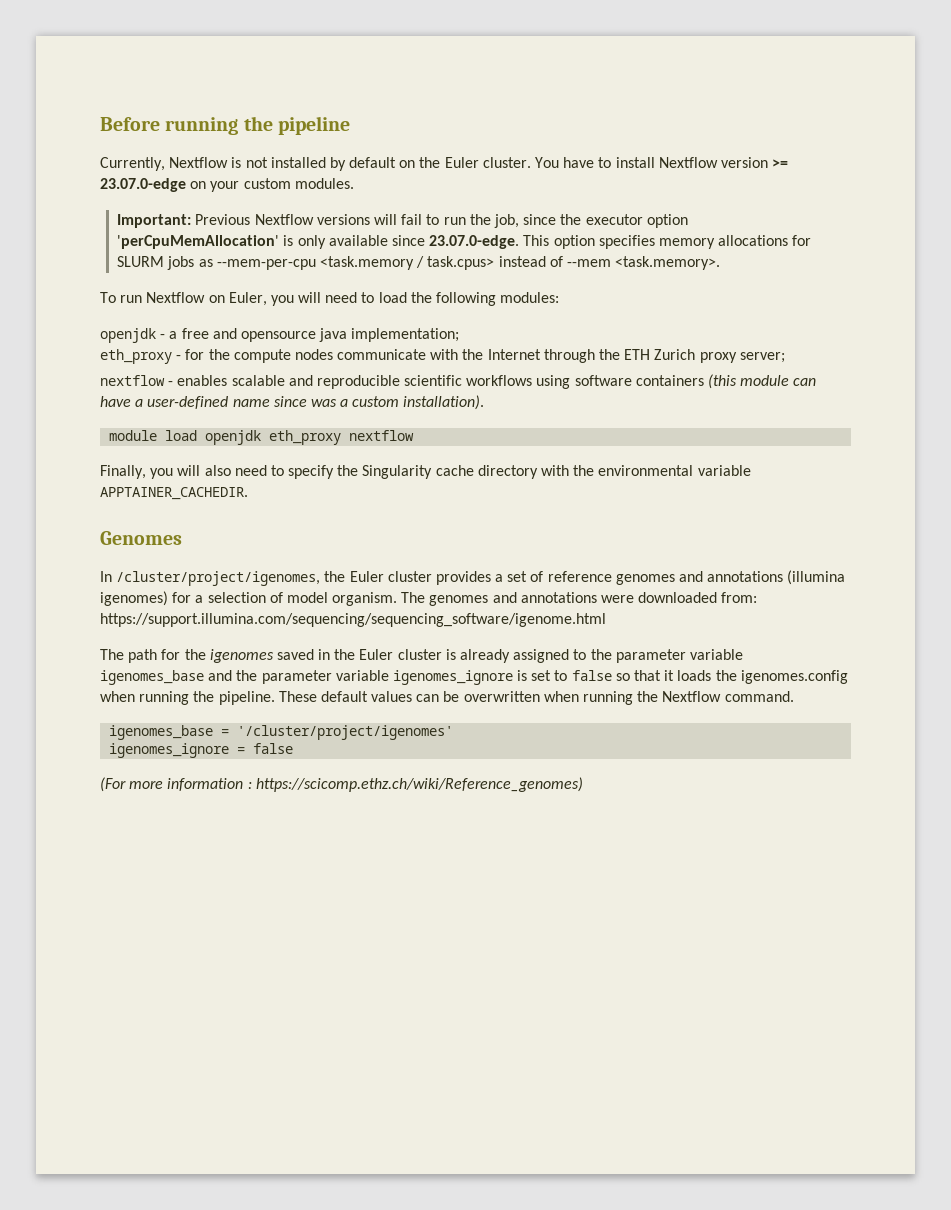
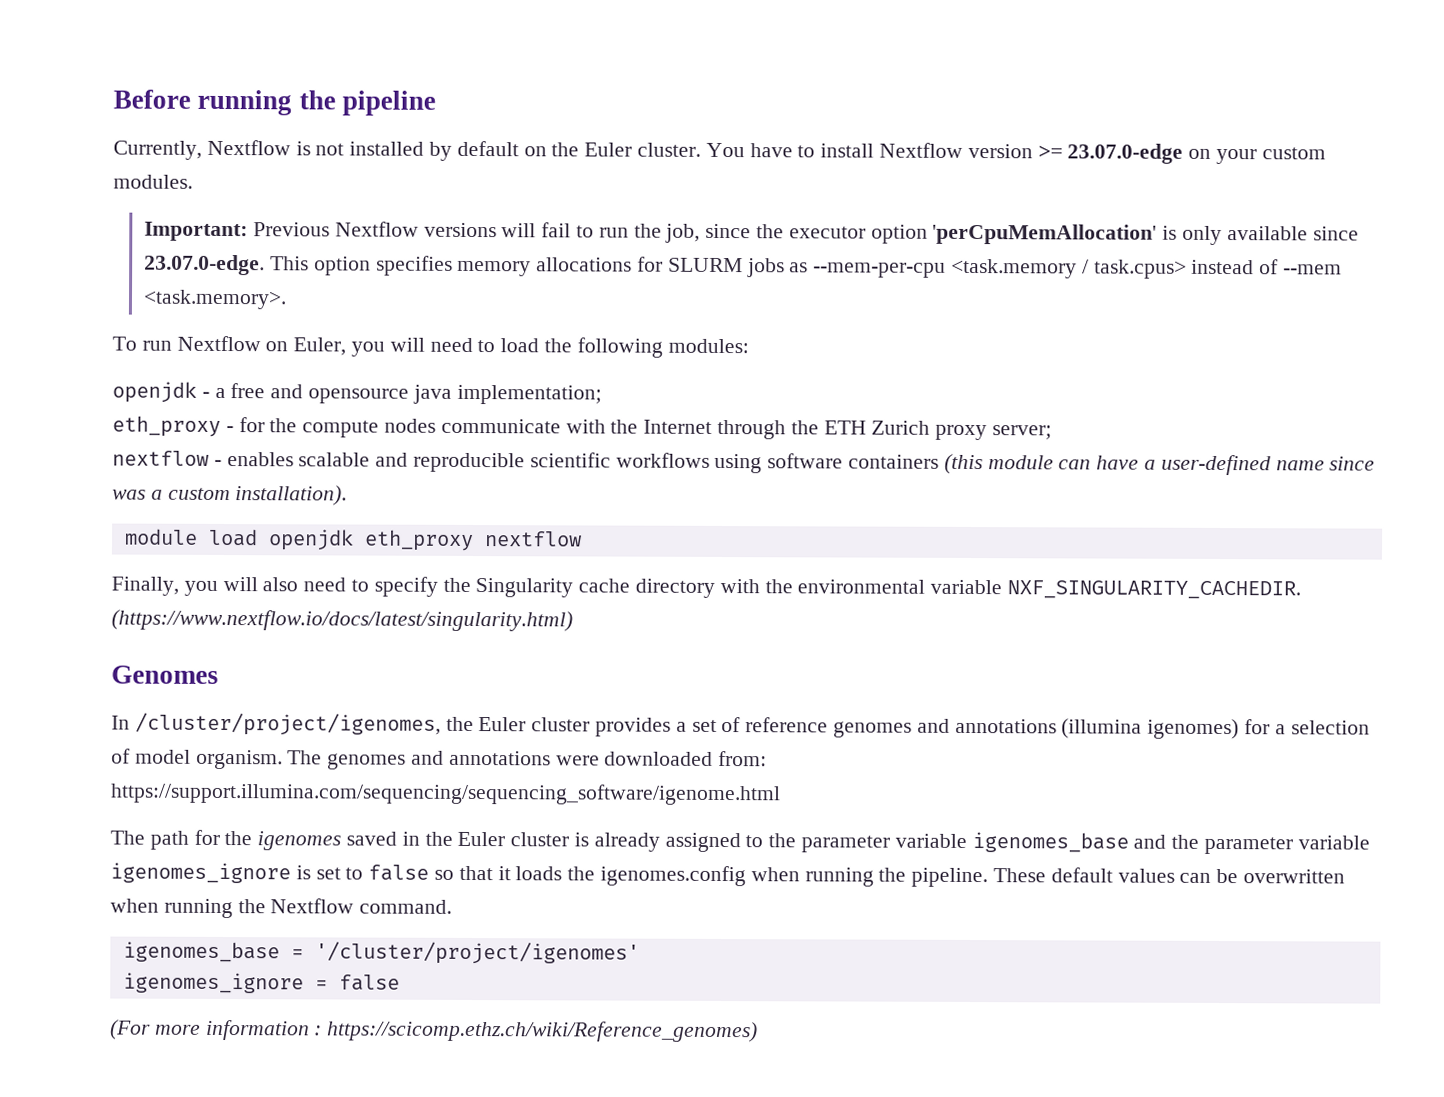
- Finally, you will also need to specify the Singularity cache directory with the environmental variable APPTAINER_CACHEDIR.
+ Finally, you will also need to specify the Singularity cache directory with the environmental variable NXF_SINGULARITY_CACHEDIR. (https://www.nextflow.io/docs/latest/singularity.html)

